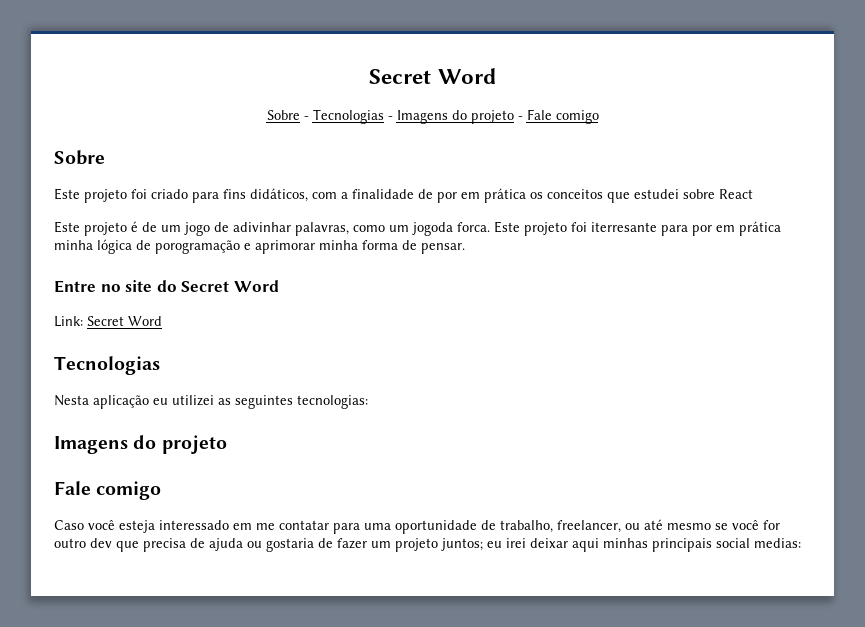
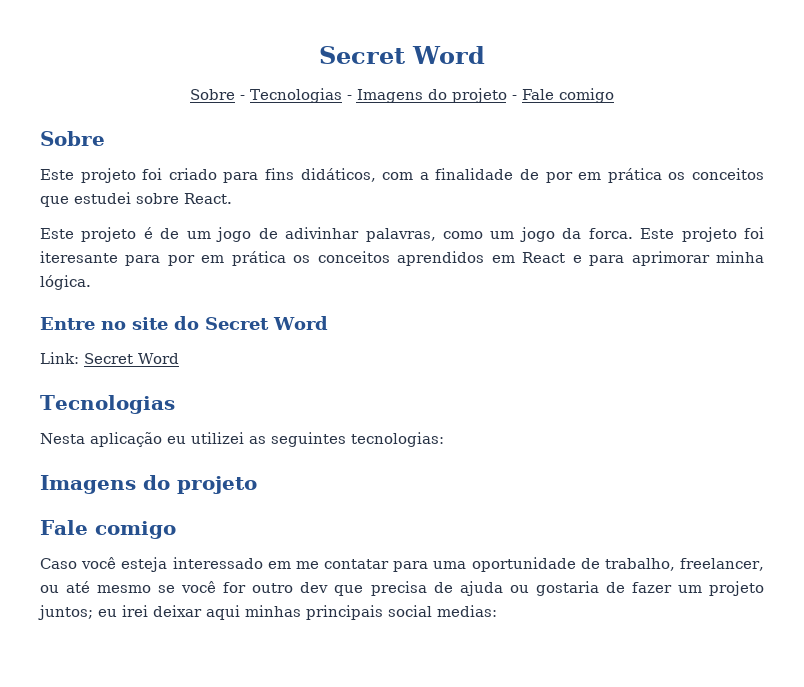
- Este projeto foi criado para fins didáticos, com a finalidade de por em prática os conceitos que estudei sobre React
+ Este projeto foi criado para fins didáticos, com a finalidade de por em prática os conceitos que estudei sobre React.
- Este projeto é de um jogo de adivinhar palavras, como um jogoda forca.
+ Este projeto é de um jogo de adivinhar palavras, como um jogo da forca.
- Este projeto foi iterresante para por em prática minha lógica de porogramação e aprimorar minha forma de pensar.
+ Este projeto foi iteresante para por em prática os conceitos aprendidos em React e para aprimorar minha lógica.

